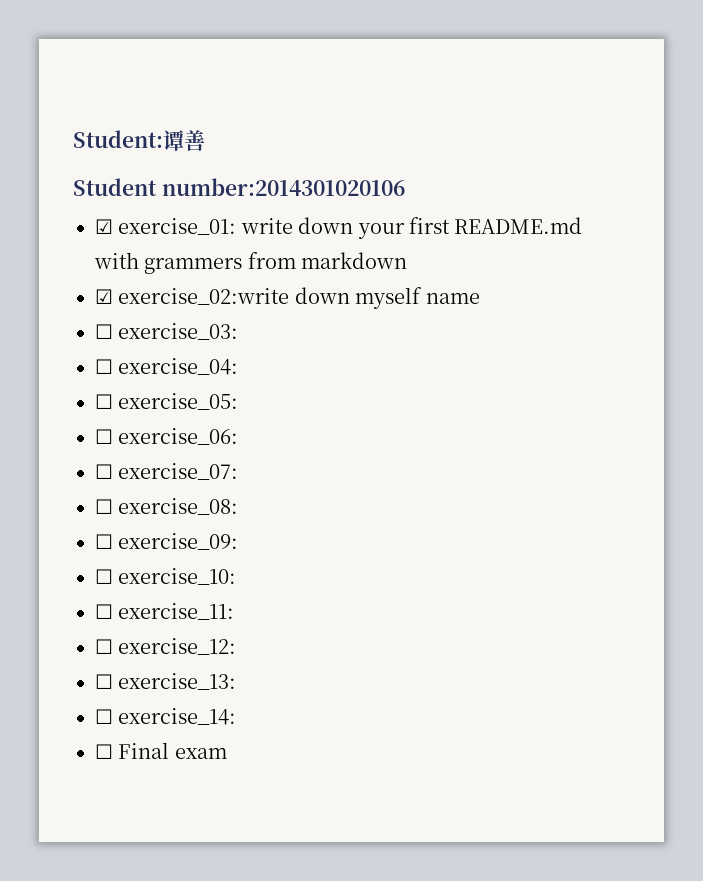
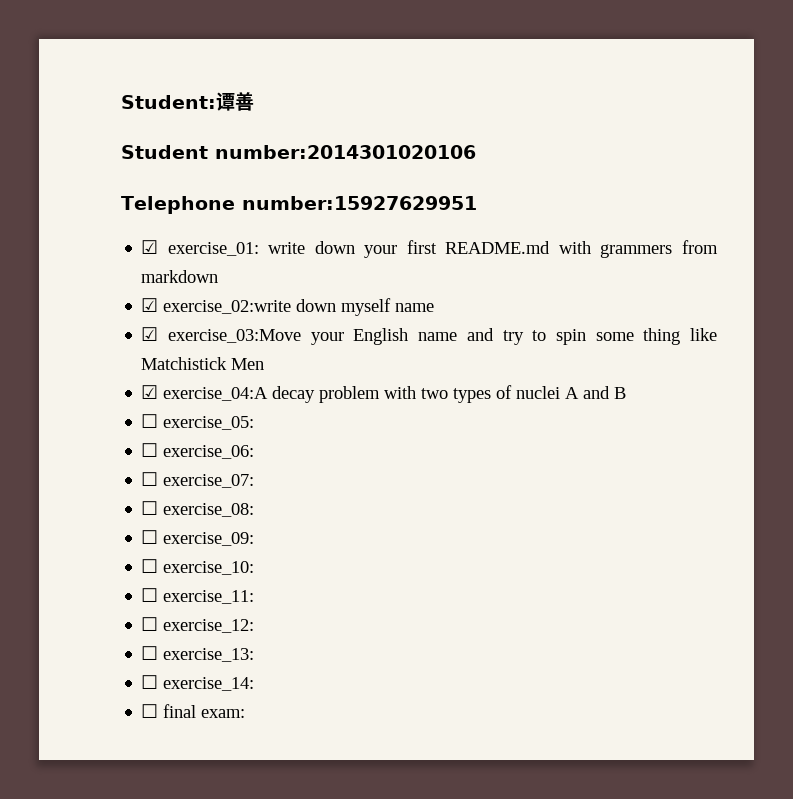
+ Telephone number:15927629951
- ☐ exercise_03:
- ☐ exercise_04:
+ ☑ exercise_03:Move your English name and try to spin some thing like Matchistick Men
+ ☑ exercise_04:A decay problem with two types of nuclei A and B
- ☐ Final exam
+ ☐ final exam:

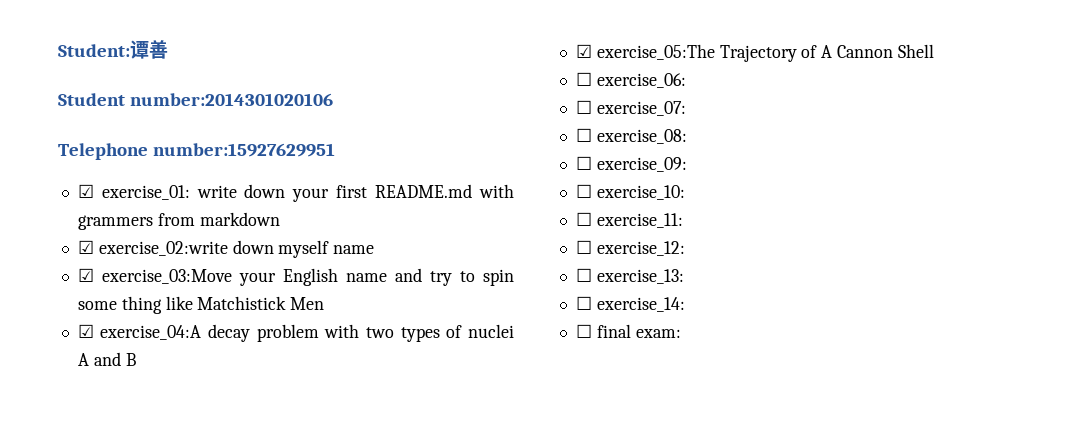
- ☐ exercise_05:
+ ☑ exercise_05:The Trajectory of A Cannon Shell

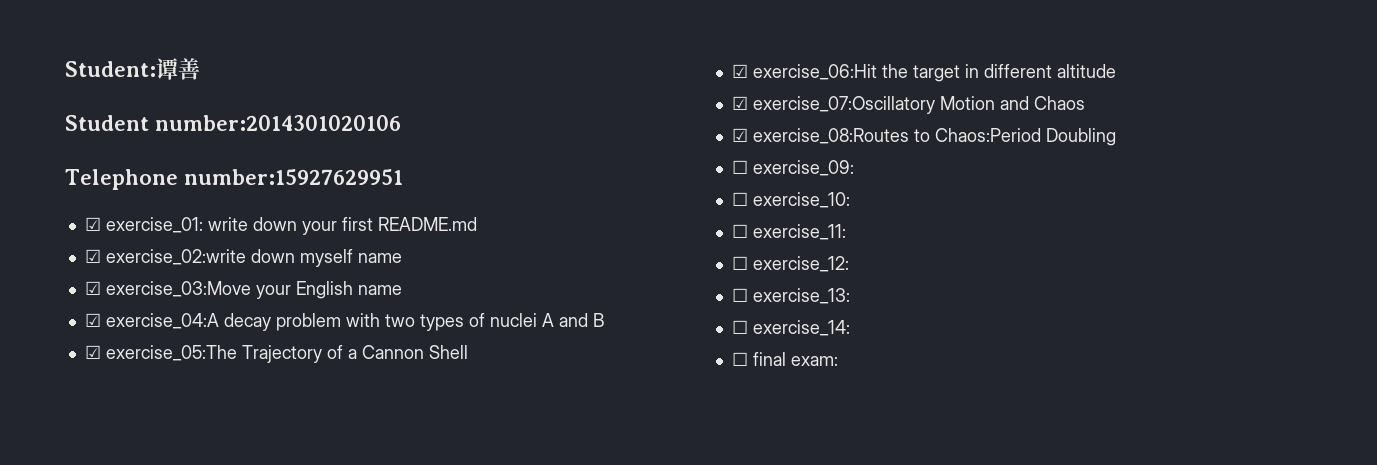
- ☑ exercise_01: write down your first README.md with grammers from markdown
+ ☑ exercise_01: write down your first README.md
- ☑ exercise_03:Move your English name and try to spin some thing like Matchistick Men
+ ☑ exercise_03:Move your English name
- ☑ exercise_05:The Trajectory of A Cannon Shell
+ ☑ exercise_05:The Trajectory of a Cannon Shell
- ☐ exercise_06:
- ☐ exercise_07:
- ☐ exercise_08:
+ ☑ exercise_06:Hit the target in different altitude
+ ☑ exercise_07:Oscillatory Motion and Chaos
+ ☑ exercise_08:Routes to Chaos:Period Doubling

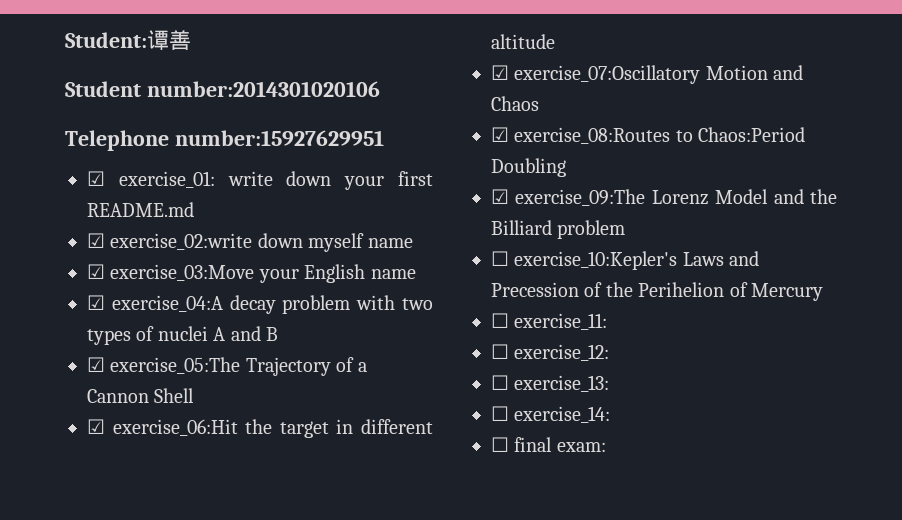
- ☐ exercise_09:
- ☐ exercise_10:
+ ☑ exercise_09:The Lorenz Model and the Billiard problem
+ ☐ exercise_10:Kepler's Laws and Precession of the Perihelion of Mercury

